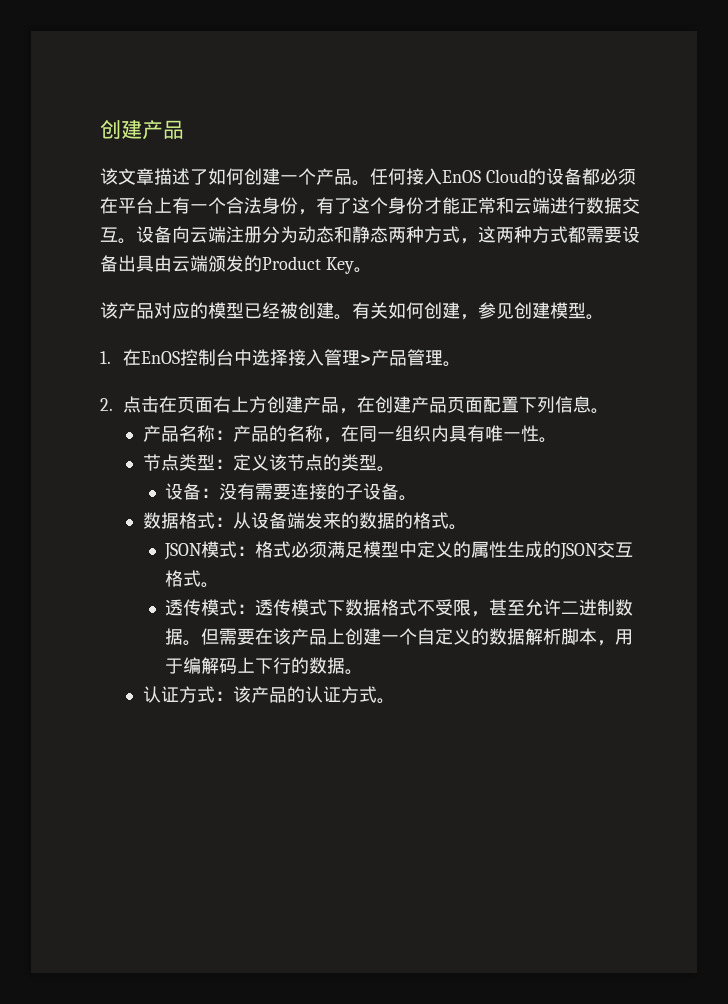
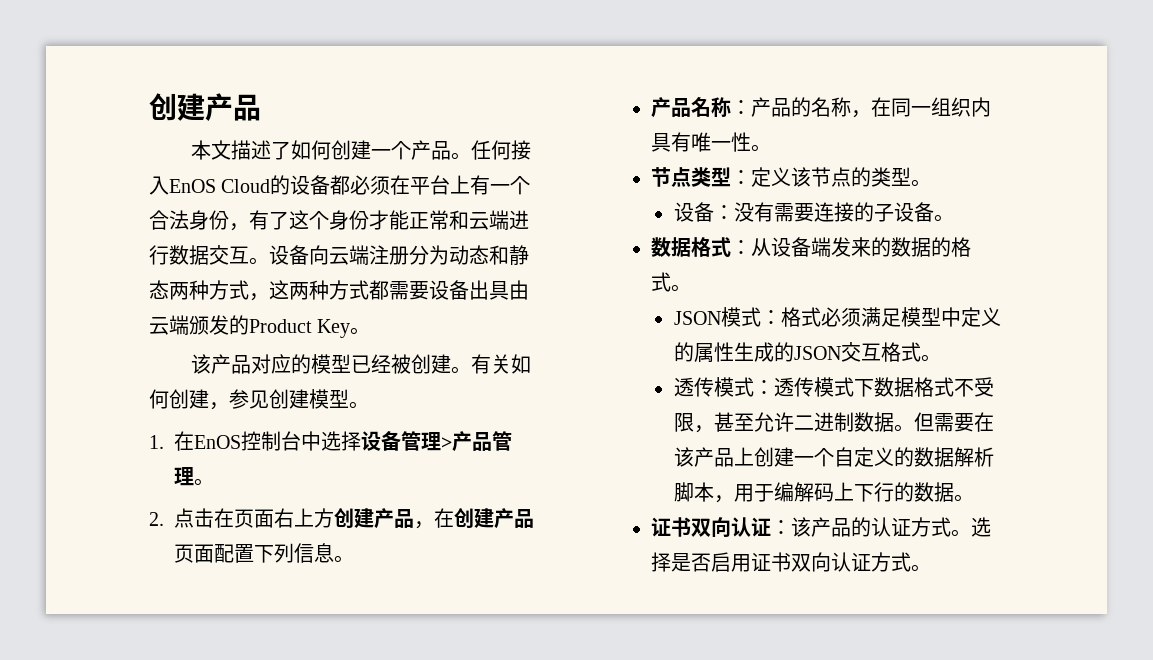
- 该文章描述了如何创建一个产品。
+ 本文描述了如何创建一个产品。
- 1.在EnOS控制台中选择接入管理>产品管理。
+ 1.在EnOS控制台中选择设备管理>产品管理。
- 认证方式：该产品的认证方式。
+ 证书双向认证：该产品的认证方式。
+ 选择是否启用证书双向认证方式。

